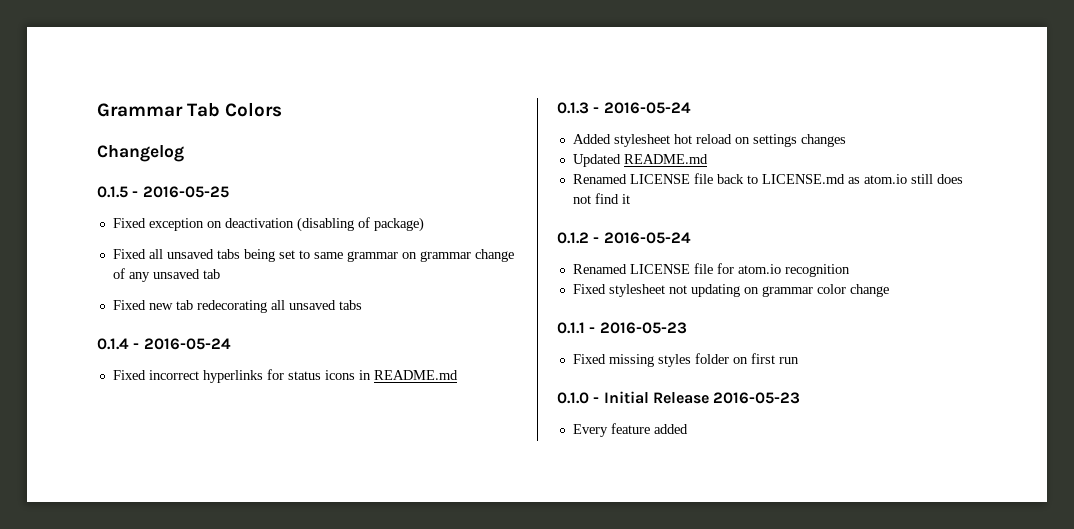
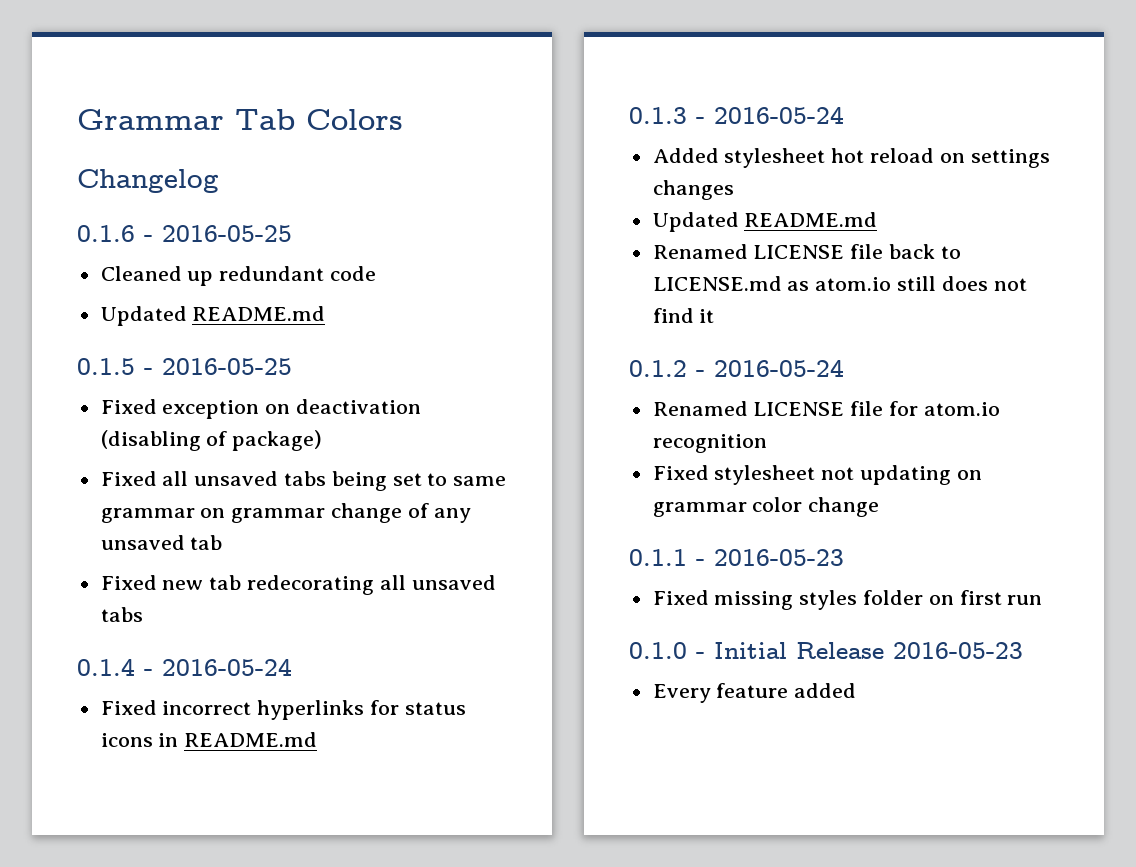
+ 0.1.6 - 2016-05-25
+ Cleaned up redundant code
+ Updated README.md

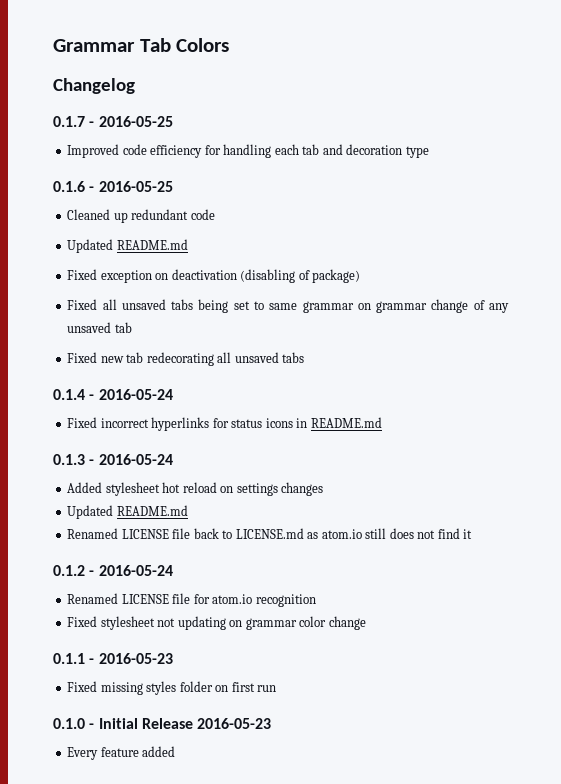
+ 0.1.7 - 2016-05-25
+ Improved code efficiency for handling each tab and decoration type
- 0.1.5 - 2016-05-25

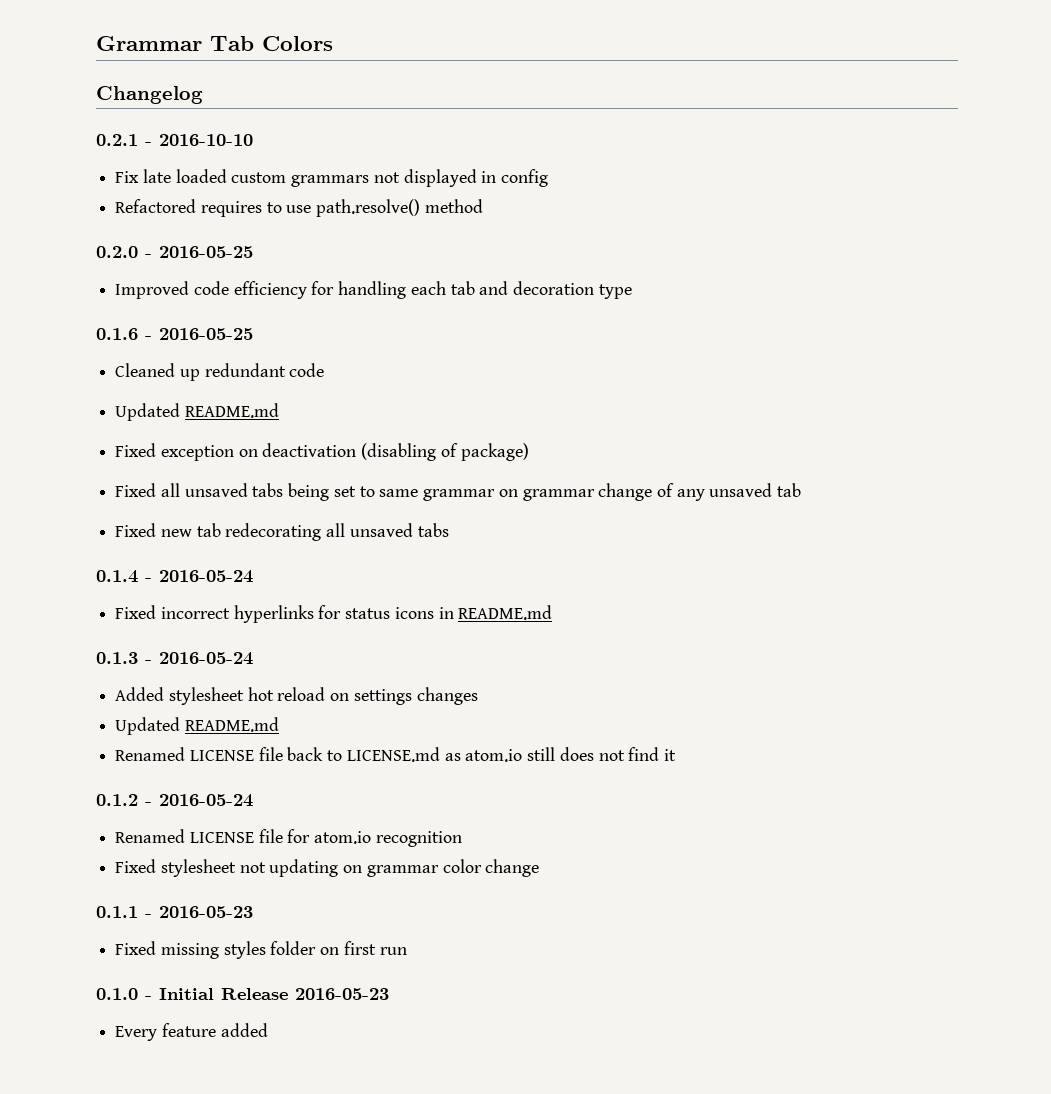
- 0.1.7 - 2016-05-25
+ 0.2.1 - 2016-10-10
+ Fix late loaded custom grammars not displayed in config
+ Refactored requires to use path.resolve() method
+ 0.2.0 - 2016-05-25

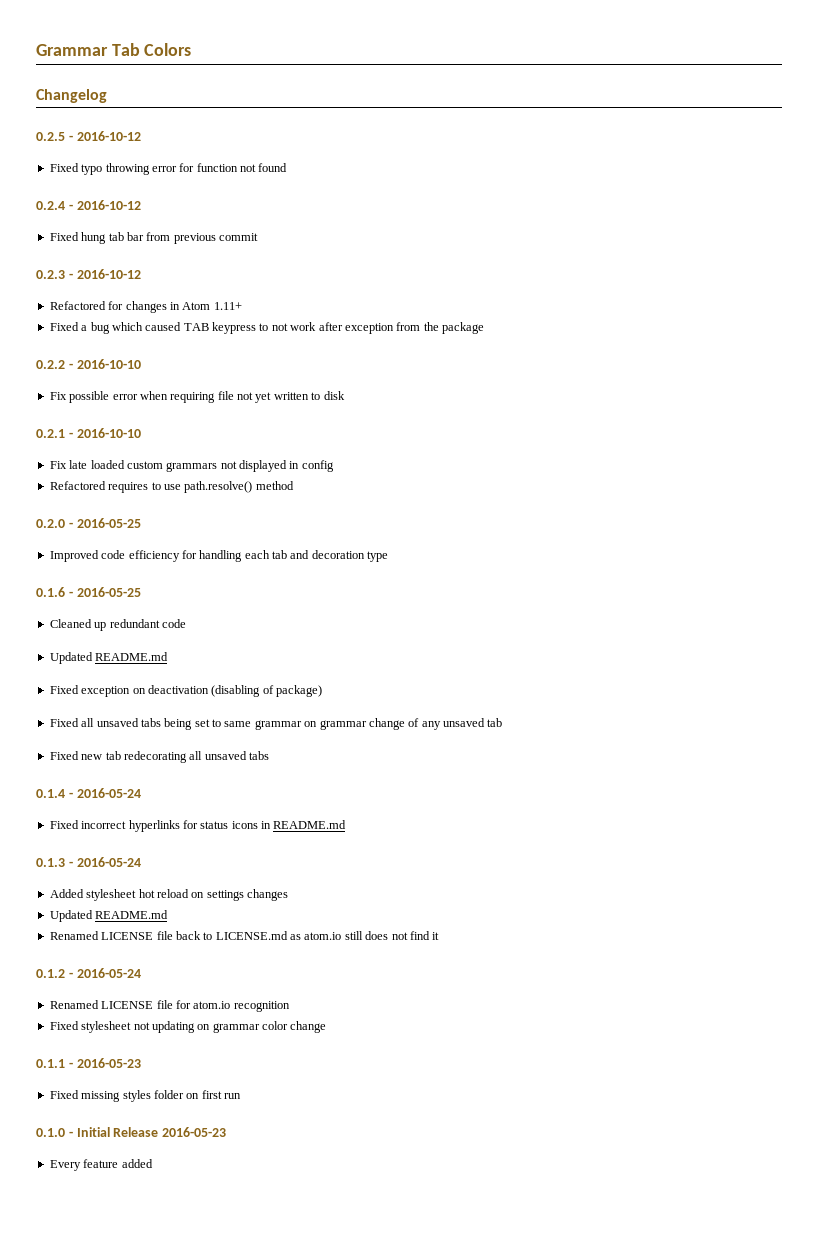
+ 0.2.5 - 2016-10-12
+ Fixed typo throwing error for function not found
+ 0.2.4 - 2016-10-12
+ Fixed hung tab bar from previous commit
+ 0.2.3 - 2016-10-12
+ Refactored for changes in Atom 1.11+
+ Fixed a bug which caused TAB keypress to not work after exception from the package
+ 0.2.2 - 2016-10-10
+ Fix possible error when requiring file not yet written to disk

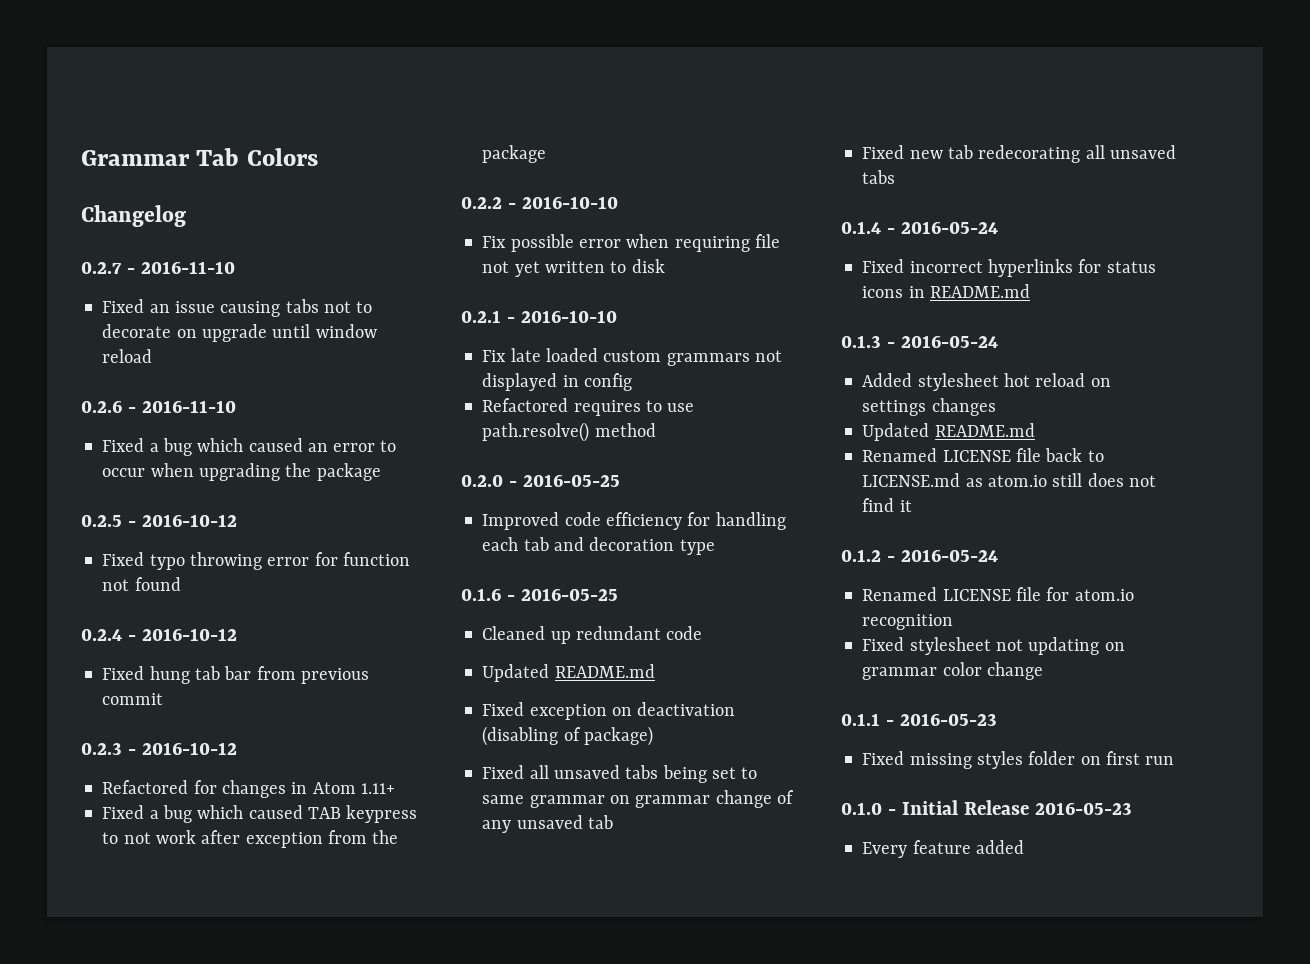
+ 0.2.7 - 2016-11-10
+ Fixed an issue causing tabs not to decorate on upgrade until window reload
+ 0.2.6 - 2016-11-10
+ Fixed a bug which caused an error to occur when upgrading the package

